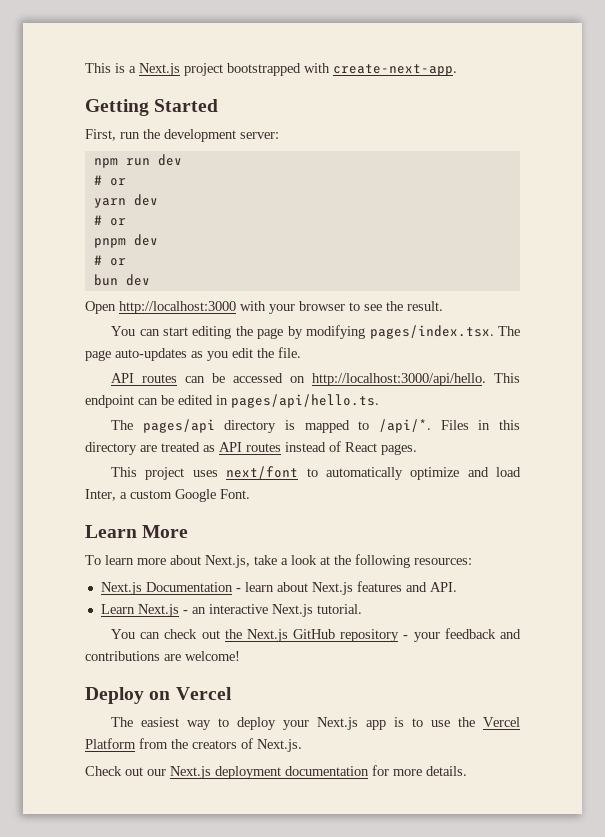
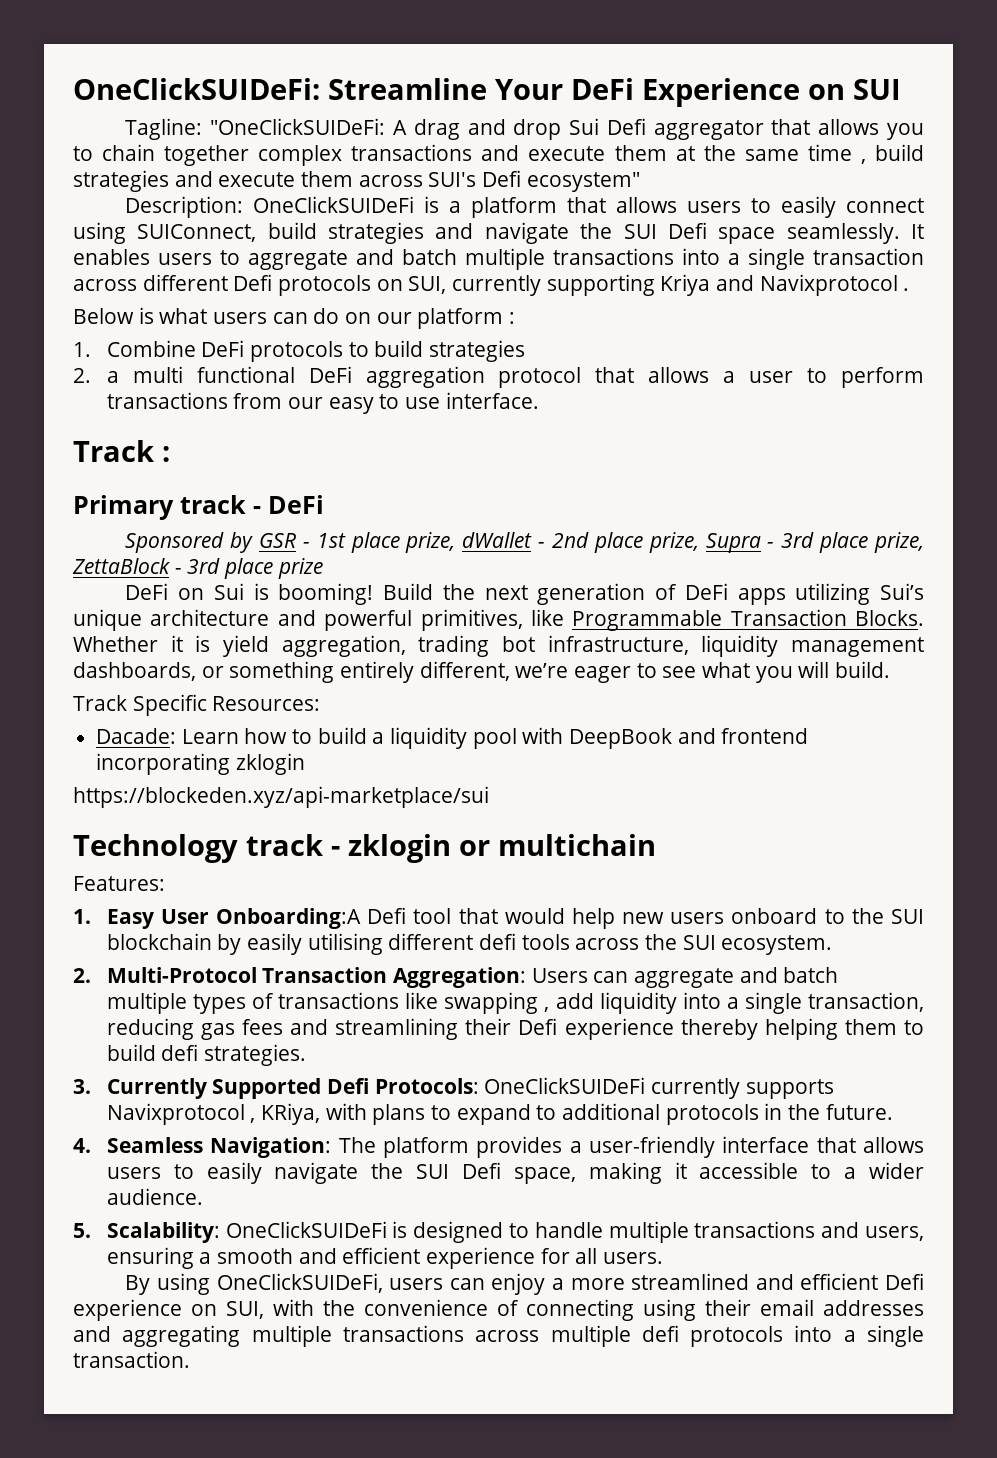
- This is a Next.js project bootstrapped with create-next-app.
- Getting Started
- First, run the development server:
- npm run dev
- # or
- yarn dev
- # or
- pnpm dev
- # or
- bun dev
- Open http://localhost:3000 with your browser to see the result.
- You can start editing the page by modifying pages/index.tsx. The page auto-updates as you edit the file.
- API routes can be accessed on http://localhost:3000/api/hello. This endpoint can be edited in pages/api/hello.ts.
- The pages/api directory is mapped to /api/*. Files in this directory are treated as API routes instead of React pages.
- This project uses next/font to automatically optimize and load Inter, a custom Google Font.
- Learn More
- To learn more about Next.js, take a look at the following resources:
- Next.js Documentation - learn about Next.js features and API.
- Learn Next.js - an interactive Next.js tutorial.
- You can check out the Next.js GitHub repository - your feedback and contributions are welcome!
- Deploy on Vercel
- The easiest way to deploy your Next.js app is to use the Vercel Platform from the creators of Next.js.
- Check out our Next.js deployment documentation for more details.
+ OneClickSUIDeFi: Streamline Your DeFi Experience on SUI
+ Tagline: "OneClickSUIDeFi: A drag and drop Sui Defi aggregator that allows you to chain together complex transactions and execute them at the same time , build strategies and execute them across SUI's Defi ecosystem"
+ Description: OneClickSUIDeFi is a platform that allows users to easily connect using SUIConnect, build strategies and navigate the SUI Defi space seamlessly. It enables users to aggregate and batch multiple transactions into a single transaction across different Defi protocols on SUI, currently supporting Kriya and Navixprotocol .
+ Below is what users can do on our platform :
+ 1. Combine DeFi protocols to build strategies
+ 2. a multi functional DeFi aggregation protocol that allows a user to perform transactions from our easy to use interface.
+ Track :
+ Primary track - DeFi
+ Sponsored by GSR - 1st place prize, dWallet - 2nd place prize, Supra - 3rd place prize, ZettaBlock - 3rd place prize
+ DeFi on Sui is booming! Build the next generation of DeFi apps utilizing Sui’s unique architecture and powerful primitives, like Programmable Transaction Blocks. Whether it is yield aggregation, trading bot infrastructure, liquidity management dashboards, or something entirely different, we’re eager to see what you will build.
+ Track Specific Resources:
+ Dacade: Learn how to build a liquidity pool with DeepBook and frontend incorporating zklogin
+ https://blockeden.xyz/api-marketplace/sui
+ Technology track - zklogin or multichain
+ Features:
+ 1. Easy User Onboarding:A Defi tool that would help new users onboard to the SUI blockchain by easily utilising different defi tools across the SUI ecosystem.
+ 2. Multi-Protocol Transaction Aggregation: Users can aggregate and batch multiple types of transactions like swapping , add liquidity into a single transaction, reducing gas fees and streamlining their Defi experience thereby helping them to build defi strategies.
+ 3. Currently Supported Defi Protocols: OneClickSUIDeFi currently supports Navixprotocol , KRiya, with plans to expand to additional protocols in the future.
+ 4. Seamless Navigation: The platform provides a user-friendly interface that allows users to easily navigate the SUI Defi space, making it accessible to a wider audience.
+ 5. Scalability: OneClickSUIDeFi is designed to handle multiple transactions and users, ensuring a smooth and efficient experience for all users.
+ By using OneClickSUIDeFi, users can enjoy a more streamlined and efficient Defi experience on SUI, with the convenience of connecting using their email addresses and aggregating multiple transactions across multiple defi protocols into a single transaction.

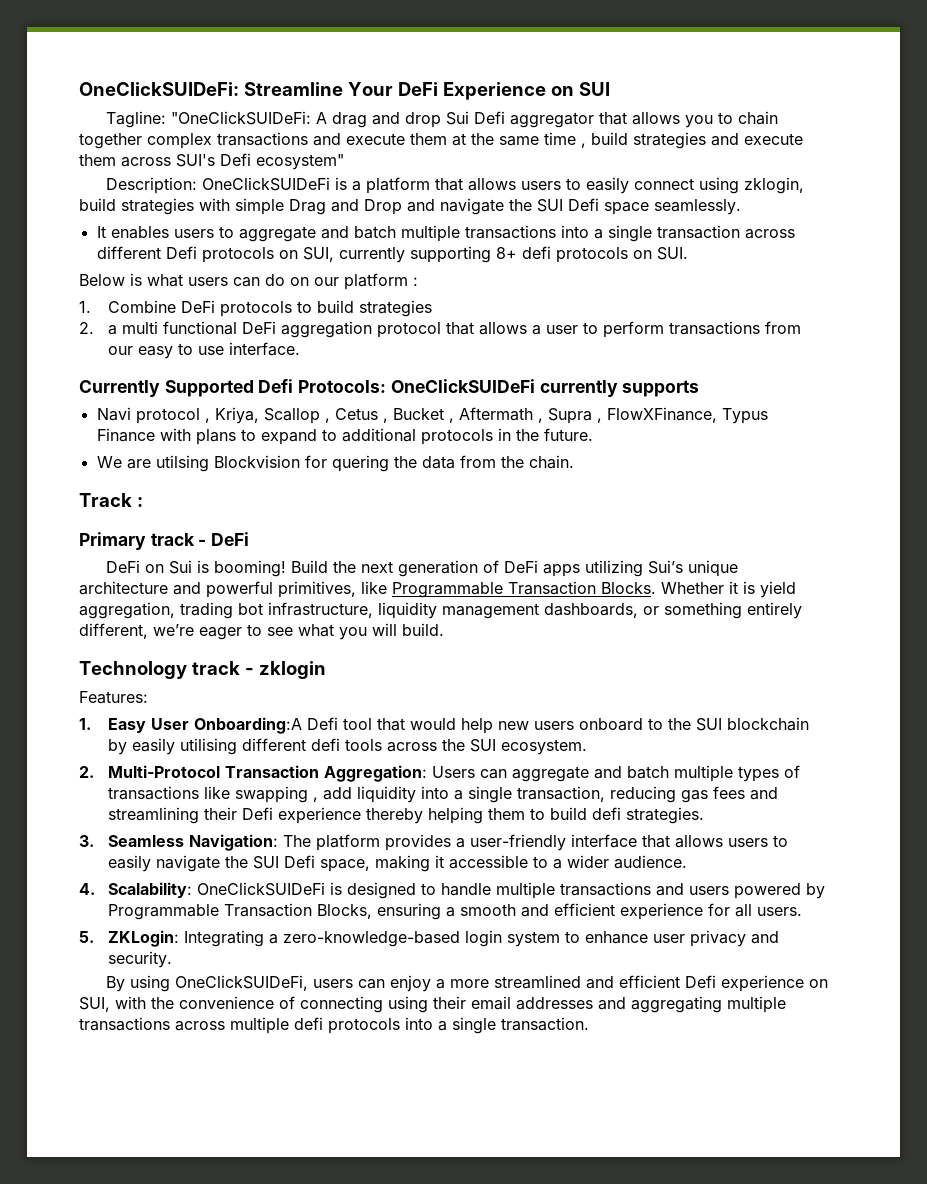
- Description: OneClickSUIDeFi is a platform that allows users to easily connect using SUIConnect, build strategies and navigate the SUI Defi space seamlessly. It enables users to aggregate and batch multiple transactions into a single transaction across different Defi protocols on SUI, currently supporting Kriya and Navixprotocol .
+ Description: OneClickSUIDeFi is a platform that allows users to easily connect using zklogin, build strategies with simple Drag and Drop and navigate the SUI Defi space seamlessly.
+ It enables users to aggregate and batch multiple transactions into a single transaction across different Defi protocols on SUI, currently supporting 8+ defi protocols on SUI.
+ Currently Supported Defi Protocols: OneClickSUIDeFi currently supports
+ Navi protocol , Kriya, Scallop , Cetus , Bucket , Aftermath , Supra , FlowXFinance, Typus Finance with plans to expand to additional protocols in the future.
+ We are utilsing Blockvision for quering the data from the chain.
- Sponsored by GSR - 1st place prize, dWallet - 2nd place prize, Supra - 3rd place prize, ZettaBlock - 3rd place prize
- Track Specific Resources:
- Dacade: Learn how to build a liquidity pool with DeepBook and frontend incorporating zklogin
- https://blockeden.xyz/api-marketplace/sui
- Technology track - zklogin or multichain
+ Technology track - zklogin
- 3. Currently Supported Defi Protocols: OneClickSUIDeFi currently supports Navixprotocol , KRiya, with plans to expand to additional protocols in the future.
- 4. Seamless Navigation: The platform provides a user-friendly interface that allows users to easily navigate the SUI Defi space, making it accessible to a wider audience.
+ 3. Seamless Navigation: The platform provides a user-friendly interface that allows users to easily navigate the SUI Defi space, making it accessible to a wider audience.
- 5. Scalability: OneClickSUIDeFi is designed to handle multiple transactions and users, ensuring a smooth and efficient experience for all users.
+ 4. Scalability: OneClickSUIDeFi is designed to handle multiple transactions and users powered by Programmable Transaction Blocks, ensuring a smooth and efficient experience for all users.
+ 5. ZKLogin: Integrating a zero-knowledge-based login system to enhance user privacy and security.

